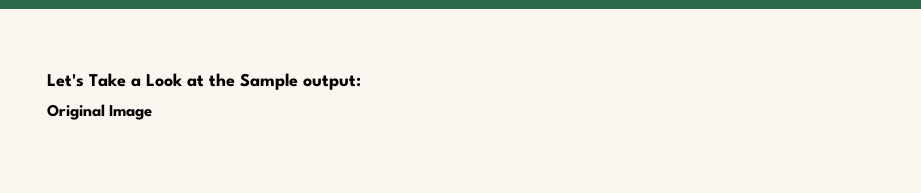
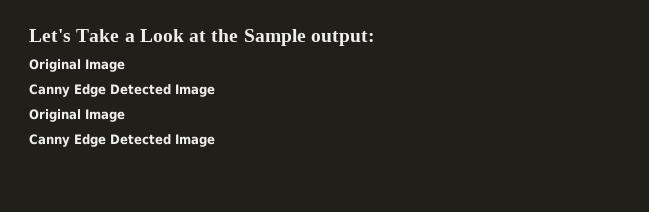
  Let's Take a Look at the Sample output:
  Original Image
+ Canny Edge Detected Image
+ Original Image
+ Canny Edge Detected Image

